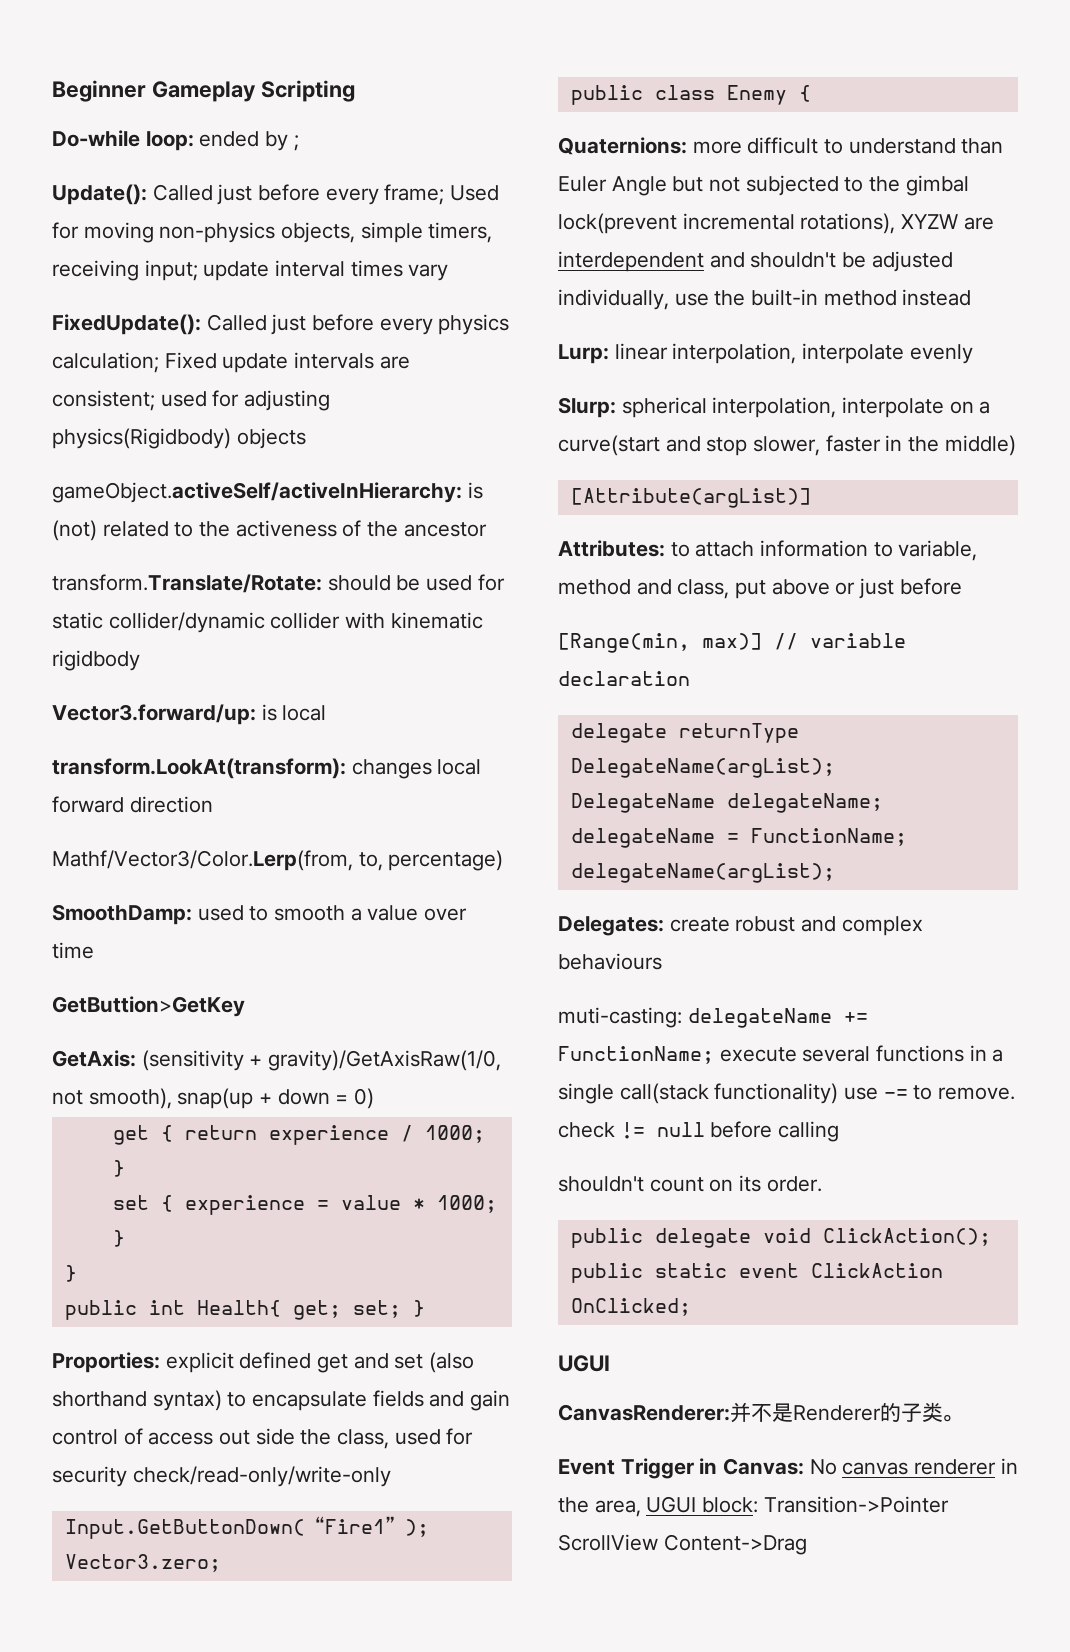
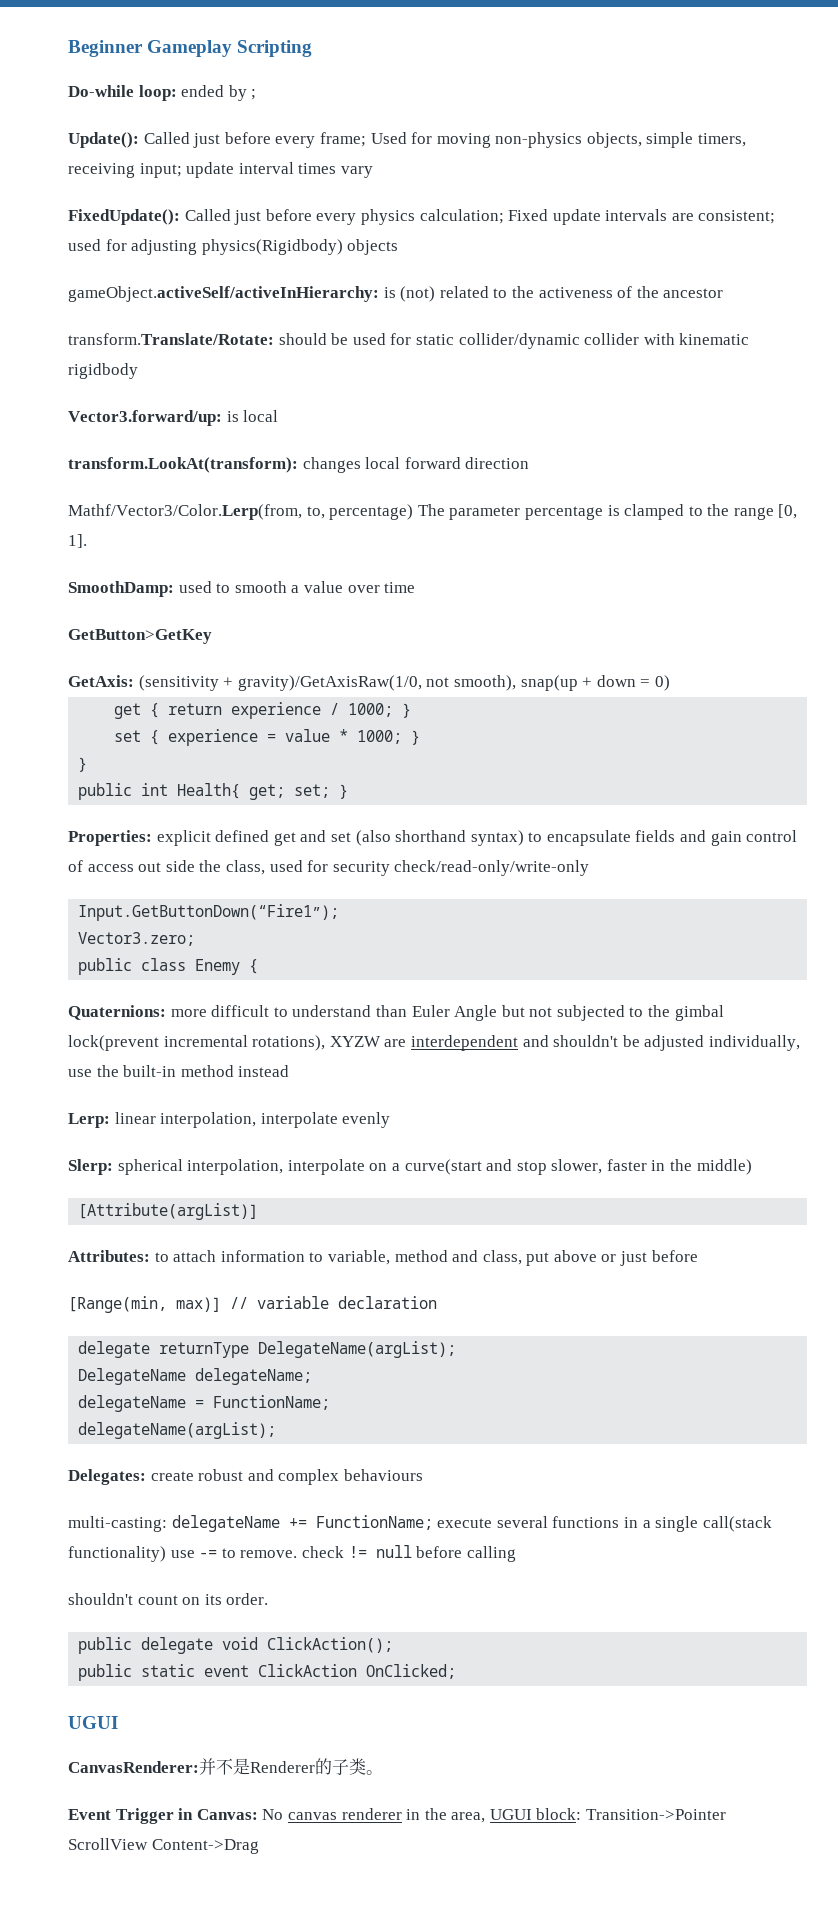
- Mathf/Vector3/Color.Lerp(from, to, percentage)
+ Mathf/Vector3/Color.Lerp(from, to, percentage) The parameter percentage is clamped to the range [0, 1].
- GetButtion>GetKey
+ GetButton>GetKey
- Proporties: explicit defined get and set (also shorthand syntax) to encapsulate fields and gain control of access out side the class, used for security check/read-only/write-only
+ Properties: explicit defined get and set (also shorthand syntax) to encapsulate fields and gain control of access out side the class, used for security check/read-only/write-only
- Lurp: linear interpolation, interpolate evenly
+ Lerp: linear interpolation, interpolate evenly
- Slurp: spherical interpolation, interpolate on a curve(start and stop slower, faster in the middle)
+ Slerp: spherical interpolation, interpolate on a curve(start and stop slower, faster in the middle)
- muti-casting: delegateName += FunctionName; execute several functions in a single call(stack functionality) use -= to remove. check != null before calling
+ multi-casting: delegateName += FunctionName; execute several functions in a single call(stack functionality) use -= to remove. check != null before calling

